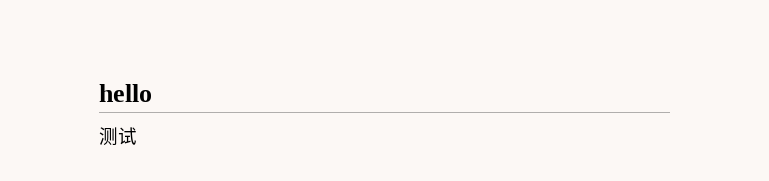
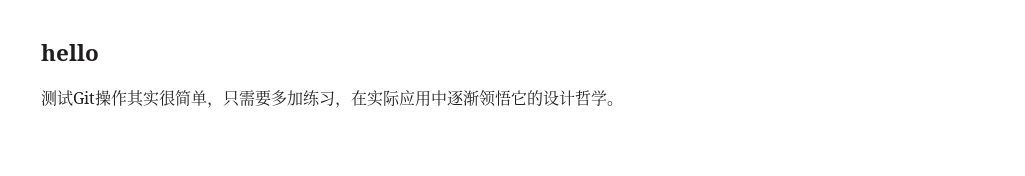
- 测试
+ 测试Git操作其实很简单，只需要多加练习，在实际应用中逐渐领悟它的设计哲学。

